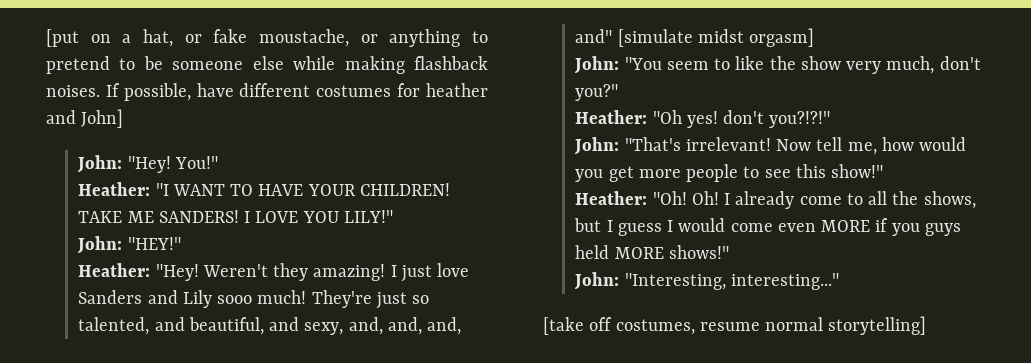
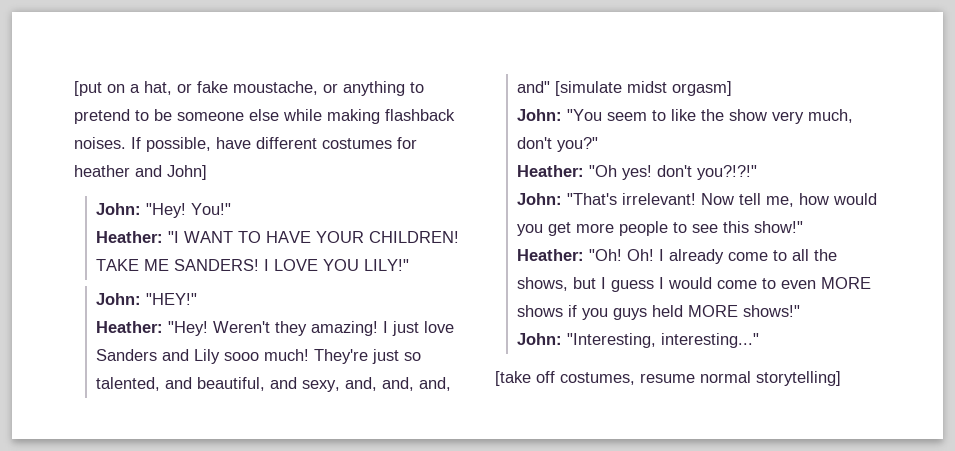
- I already come to all the shows, but I guess I would come even MORE if you guys held MORE shows!"
+ I already come to all the shows, but I guess I would come to even MORE shows if you guys held MORE shows!"

